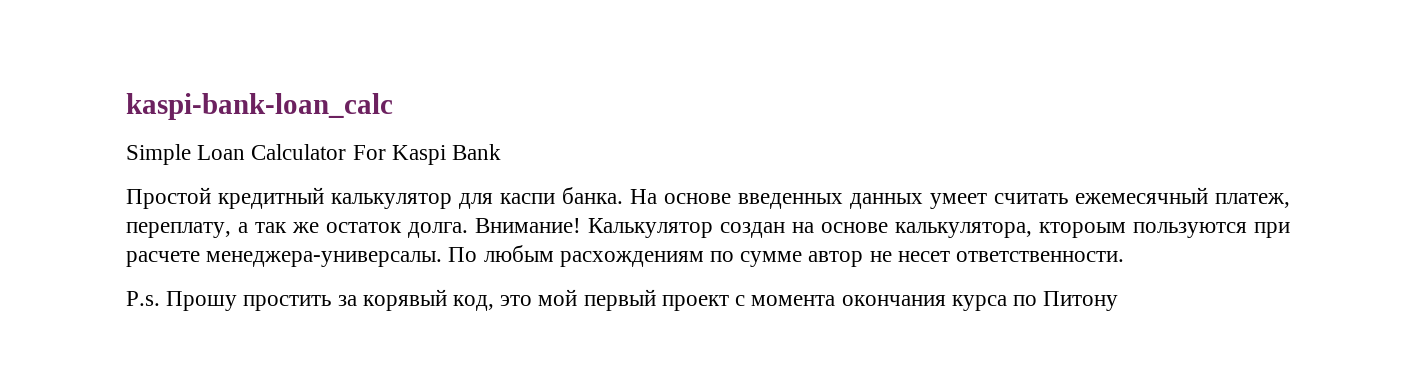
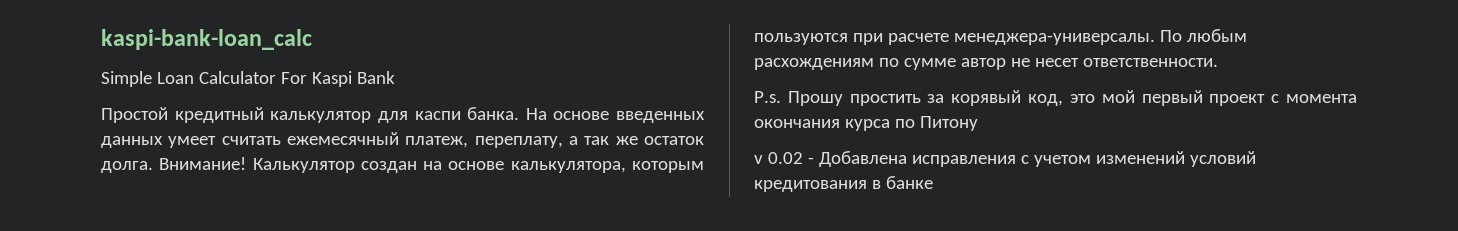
- Калькулятор создан на основе калькулятора, ктороым пользуются при расчете менеджера-универсалы.
+ Калькулятор создан на основе калькулятора, которым пользуются при расчете менеджера-универсалы.
+ v 0.02 - Добавлена исправления с учетом изменений условий кредитования в банке

